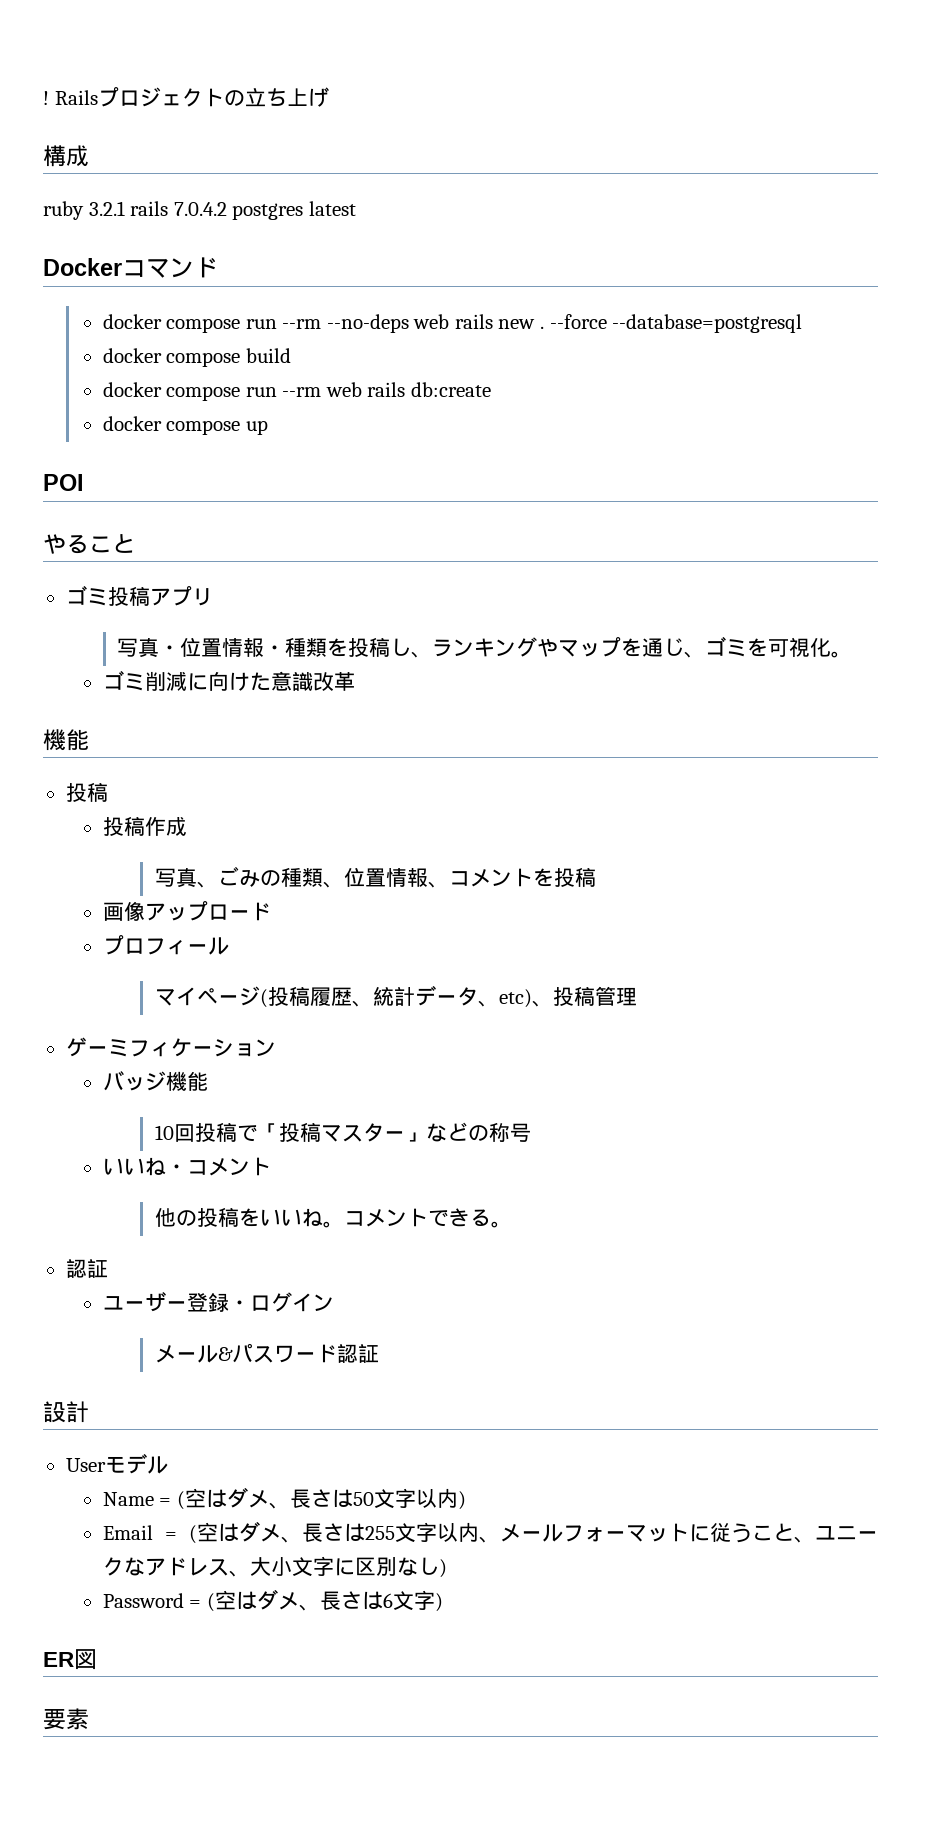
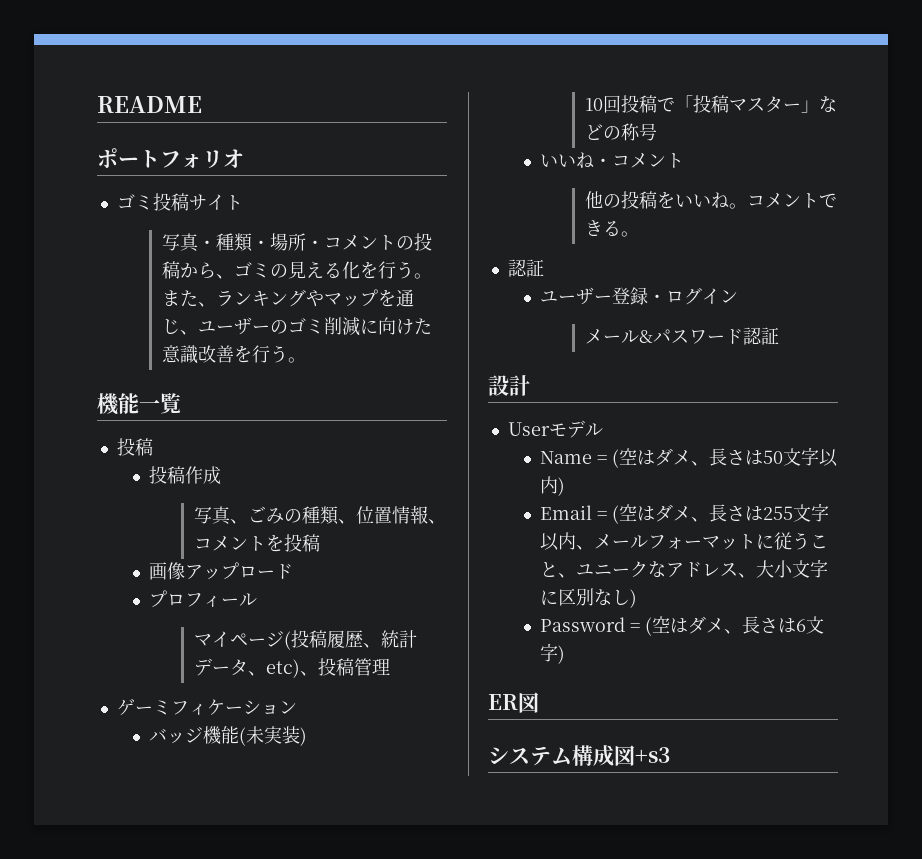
- ! Railsプロジェクトの立ち上げ
- 構成
- ruby 3.2.1 rails 7.0.4.2 postgres latest
- Dockerコマンド
- docker compose run --rm --no-deps web rails new . --force --database=postgresql
- docker compose build
- docker compose run --rm web rails db:create
- docker compose up
- POI
- やること
+ README
+ ポートフォリオ
- ゴミ投稿アプリ
+ ゴミ投稿サイト
- 写真・位置情報・種類を投稿し、ランキングやマップを通じ、ゴミを可視化。
- ゴミ削減に向けた意識改革
- 機能
+ 写真・種類・場所・コメントの投稿から、ゴミの見える化を行う。また、ランキングやマップを通じ、ユーザーのゴミ削減に向けた意識改善を行う。
+ 機能一覧
- バッジ機能
+ バッジ機能(未実装)
- 要素
+ システム構成図+s3

